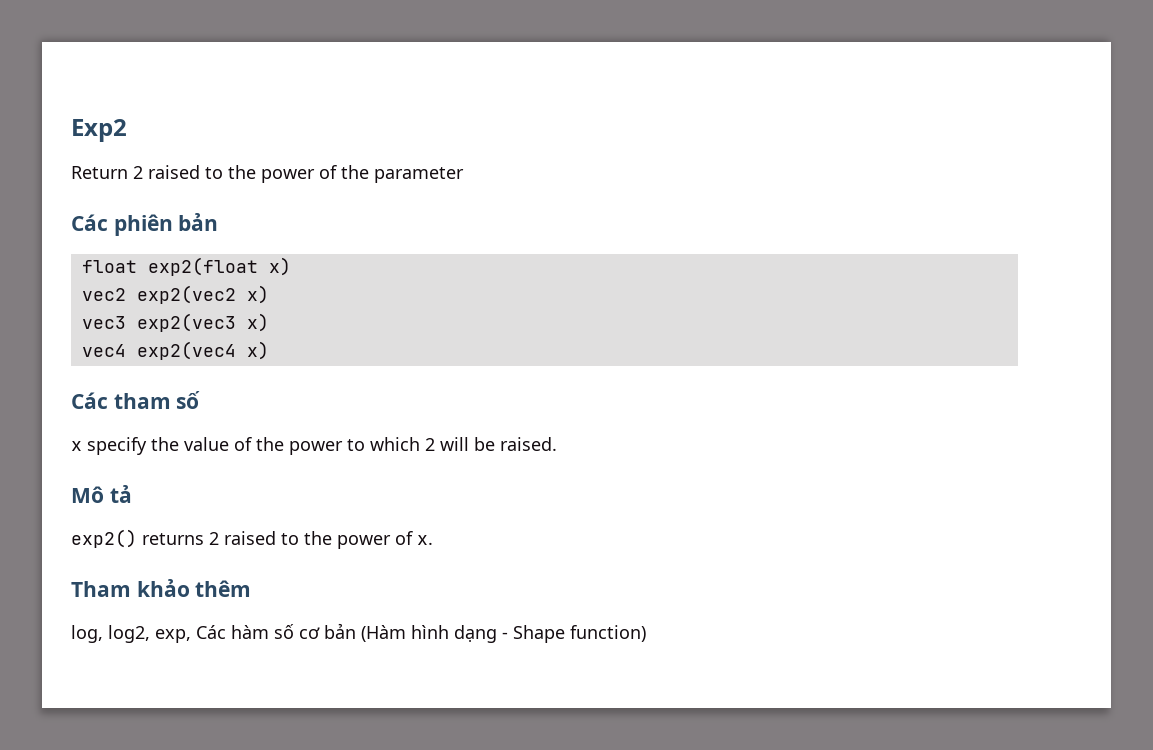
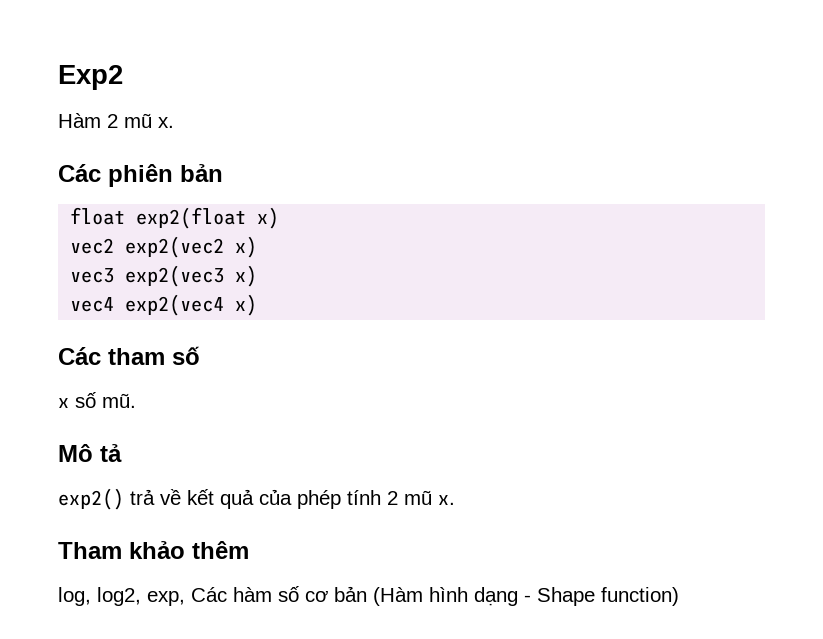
- Return 2 raised to the power of the parameter
+ Hàm 2 mũ x.
- x specify the value of the power to which 2 will be raised.
+ x số mũ.
  Mô tả
- exp2() returns 2 raised to the power of x.
+ exp2() trả về kết quả của phép tính 2 mũ x.

